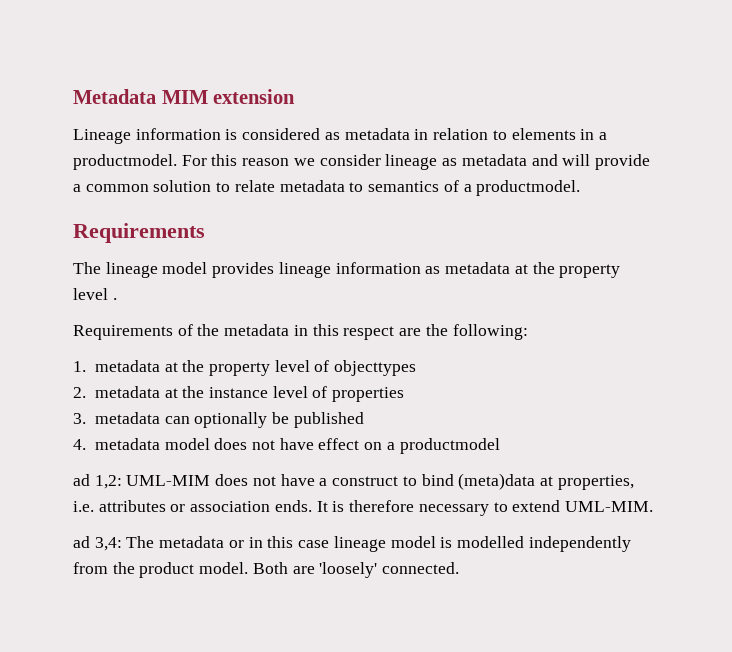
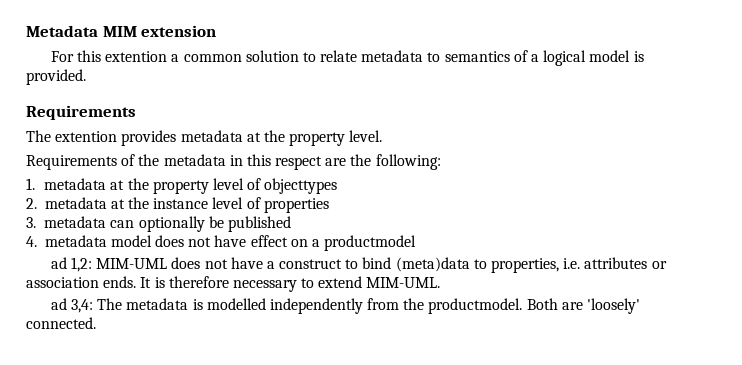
- Lineage information is considered as metadata in relation to elements in a productmodel. For this reason we consider lineage as metadata and will provide a common solution to relate metadata to semantics of a productmodel.
+ For this extention a common solution to relate metadata to semantics of a logical model is provided.
  Requirements
- The lineage model provides lineage information as metadata at the property level .
+ The extention provides metadata at the property level.
- ad 1,2: UML-MIM does not have a construct to bind (meta)data at properties, i.e. attributes or association ends.
+ ad 1,2: MIM-UML does not have a construct to bind (meta)data to properties, i.e. attributes or association ends.
- It is therefore necessary to extend UML-MIM.
+ It is therefore necessary to extend MIM-UML.
- ad 3,4: The metadata or in this case lineage model is modelled independently from the product model.
+ ad 3,4: The metadata is modelled independently from the productmodel.

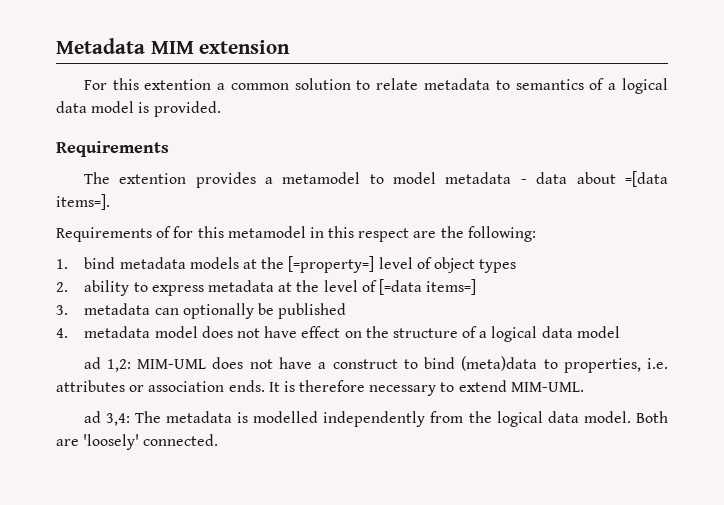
- For this extention a common solution to relate metadata to semantics of a logical model is provided.
+ For this extention a common solution to relate metadata to semantics of a logical data model is provided.
- The extention provides metadata at the property level.
+ The extention provides a metamodel to model metadata - data about =[data items=].
- Requirements of the metadata in this respect are the following:
+ Requirements of for this metamodel in this respect are the following:
- 1. metadata at the property level of objecttypes
- 2. metadata at the instance level of properties
+ 1. bind metadata models at the [=property=] level of object types
+ 2. ability to express metadata at the level of [=data items=]
- 4. metadata model does not have effect on a productmodel
+ 4. metadata model does not have effect on the structure of a logical data model
- ad 3,4: The metadata is modelled independently from the productmodel.
+ ad 3,4: The metadata is modelled independently from the logical data model.

